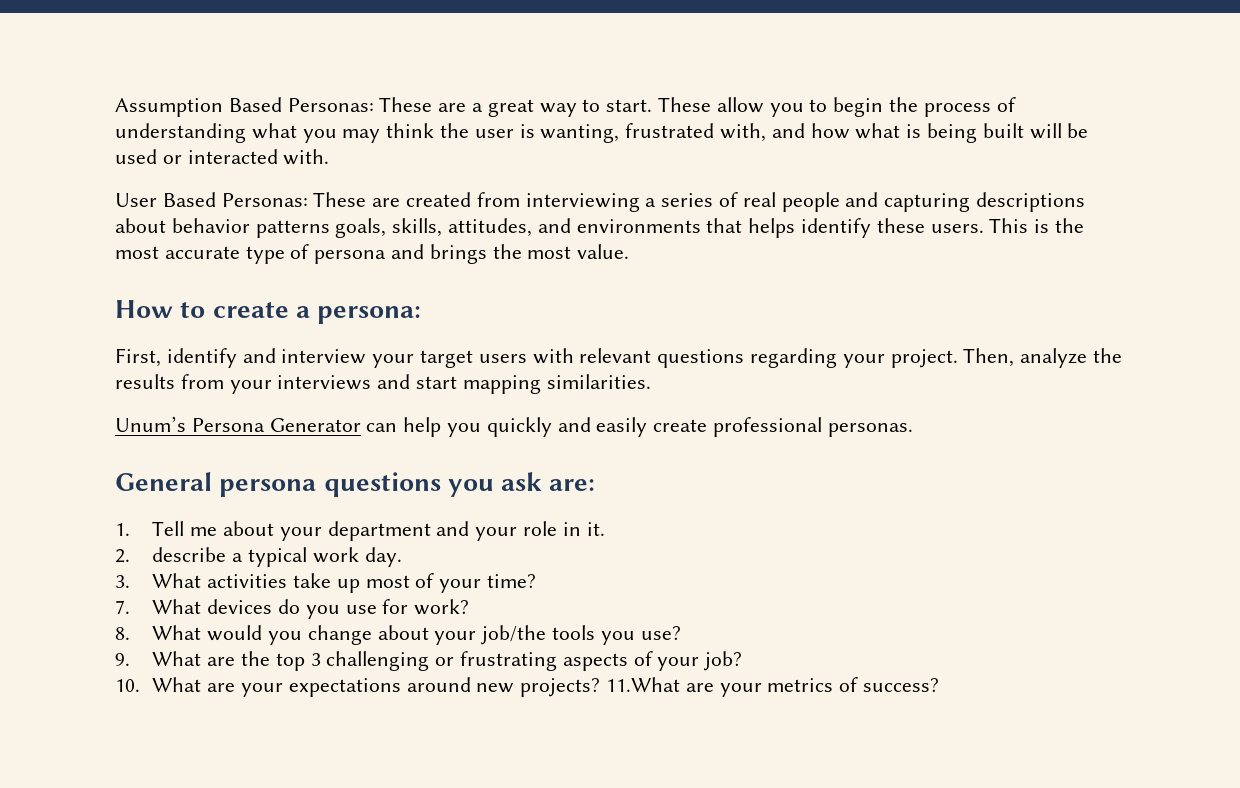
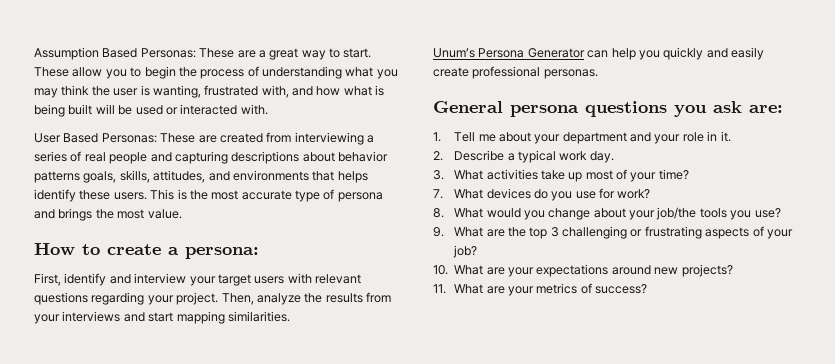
- 2. describe a typical work day.
+ 2. Describe a typical work day.
- 10. What are your expectations around new projects? 11.What are your metrics of success?
+ 10. What are your expectations around new projects?
+ 11. What are your metrics of success?

